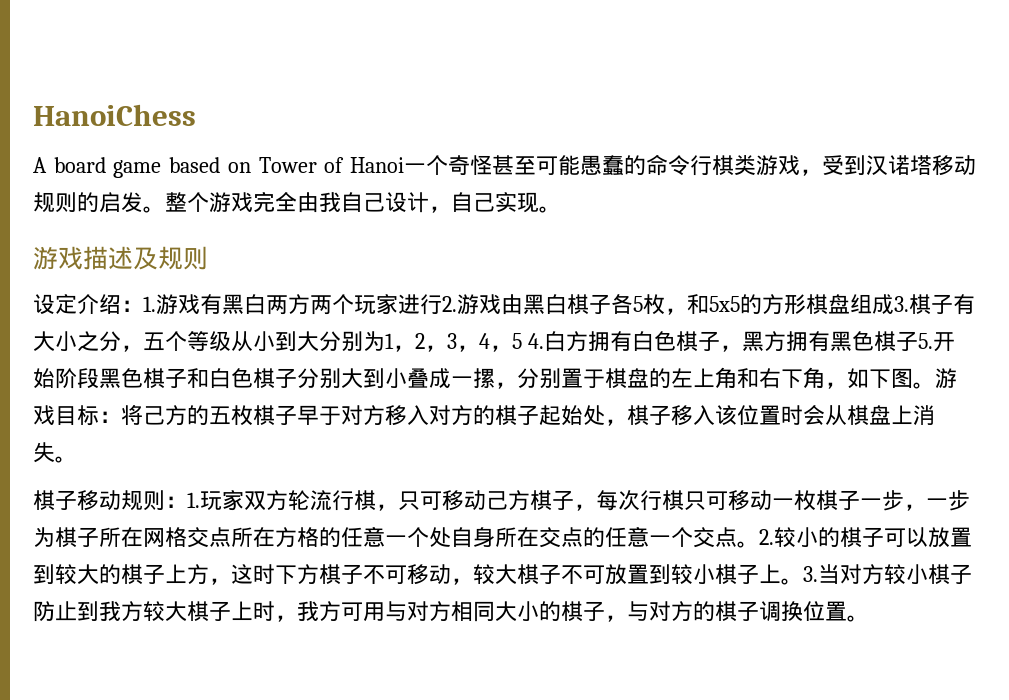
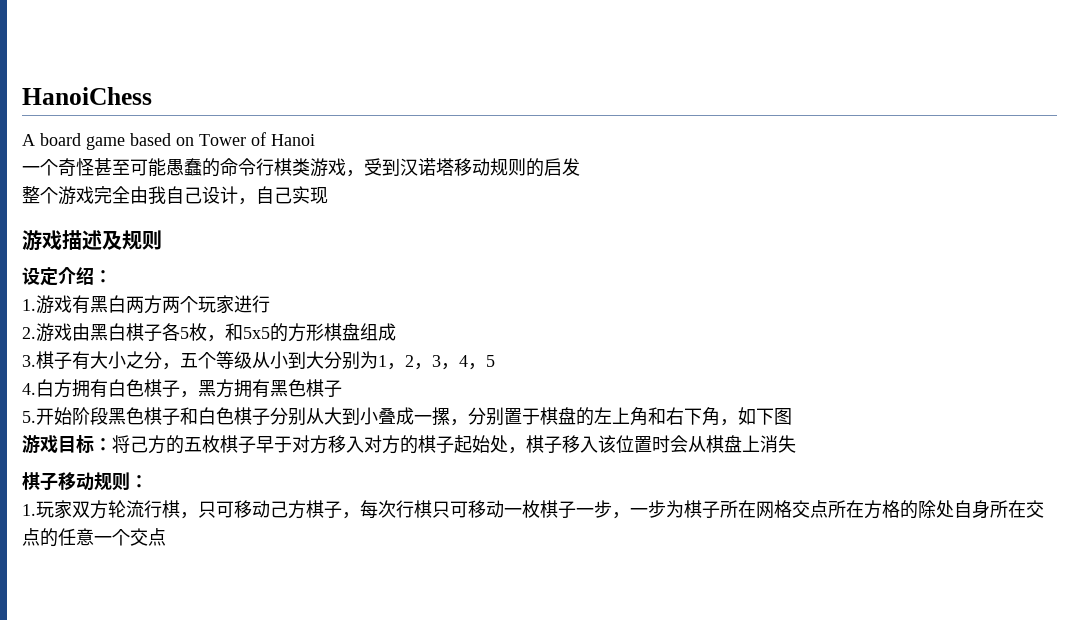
- A board game based on Tower of Hanoi一个奇怪甚至可能愚蠢的命令行棋类游戏，受到汉诺塔移动规则的启发。整个游戏完全由我自己设计，自己实现。
+ A board game based on Tower of Hanoi
+ 一个奇怪甚至可能愚蠢的命令行棋类游戏，受到汉诺塔移动规则的启发
+ 整个游戏完全由我自己设计，自己实现
- 设定介绍：1.游戏有黑白两方两个玩家进行2.游戏由黑白棋子各5枚，和5x5的方形棋盘组成3.棋子有大小之分，五个等级从小到大分别为1，2，3，4，5 4.白方拥有白色棋子，黑方拥有黑色棋子5.开始阶段黑色棋子和白色棋子分别大到小叠成一摞，分别置于棋盘的左上角和右下角，如下图。游戏目标：
+ 设定介绍：
+ 1.游戏有黑白两方两个玩家进行
+ 2.游戏由黑白棋子各5枚，和5x5的方形棋盘组成
+ 3.棋子有大小之分，五个等级从小到大分别为1，2，3，4，5
+ 4.白方拥有白色棋子，黑方拥有黑色棋子
+ 5.开始阶段黑色棋子和白色棋子分别从大到小叠成一摞，分别置于棋盘的左上角和右下角，如下图
+ 游戏目标：
- 将己方的五枚棋子早于对方移入对方的棋子起始处，棋子移入该位置时会从棋盘上消失。
+ 将己方的五枚棋子早于对方移入对方的棋子起始处，棋子移入该位置时会从棋盘上消失
- 棋子移动规则：1.玩家双方轮流行棋，只可移动己方棋子，每次行棋只可移动一枚棋子一步，一步为棋子所在网格交点所在方格的任意一个处自身所在交点的任意一个交点。2.较小的棋子可以放置到较大的棋子上方，这时下方棋子不可移动，较大棋子不可放置到较小棋子上。3.当对方较小棋子防止到我方较大棋子上时，我方可用与对方相同大小的棋子，与对方的棋子调换位置。
+ 棋子移动规则：
+ 1.玩家双方轮流行棋，只可移动己方棋子，每次行棋只可移动一枚棋子一步，一步为棋子所在网格交点所在方格的除处自身所在交点的任意一个交点

